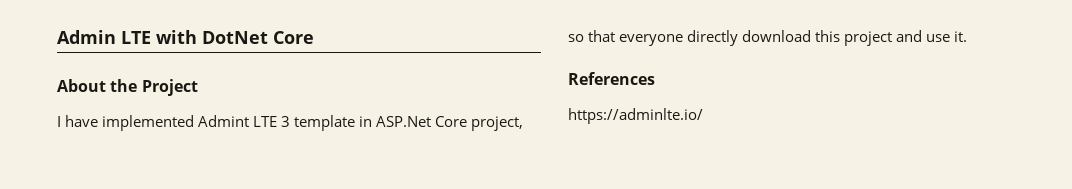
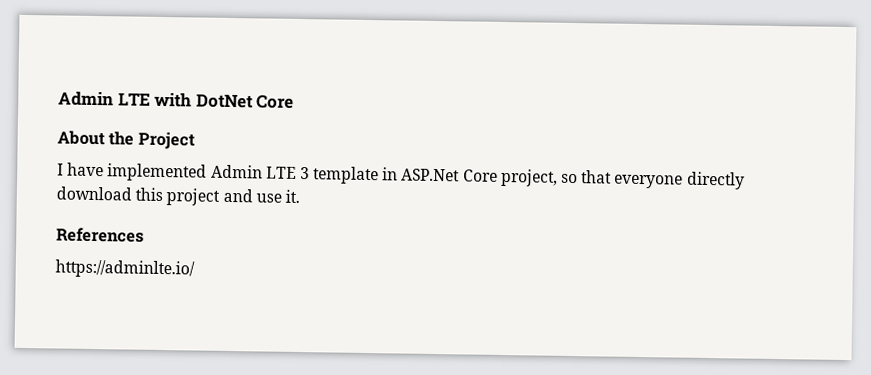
- I have implemented Admint LTE 3 template in ASP.Net Core project, so that everyone directly download this project and use it.
+ I have implemented Admin LTE 3 template in ASP.Net Core project, so that everyone directly download this project and use it.

